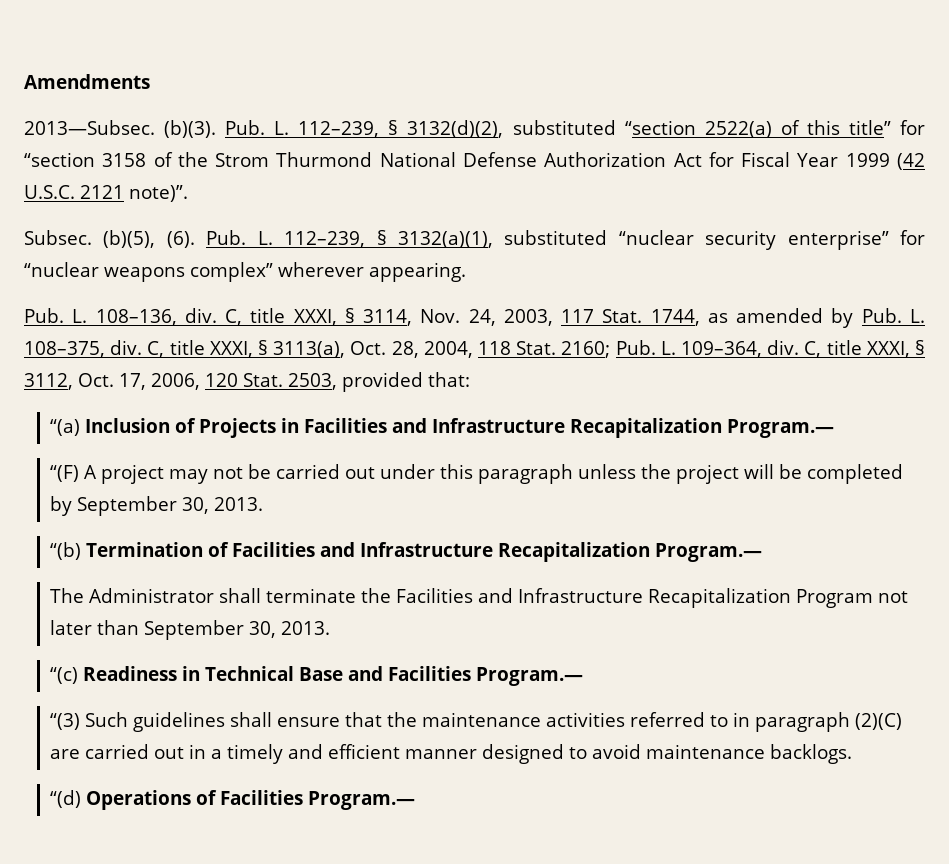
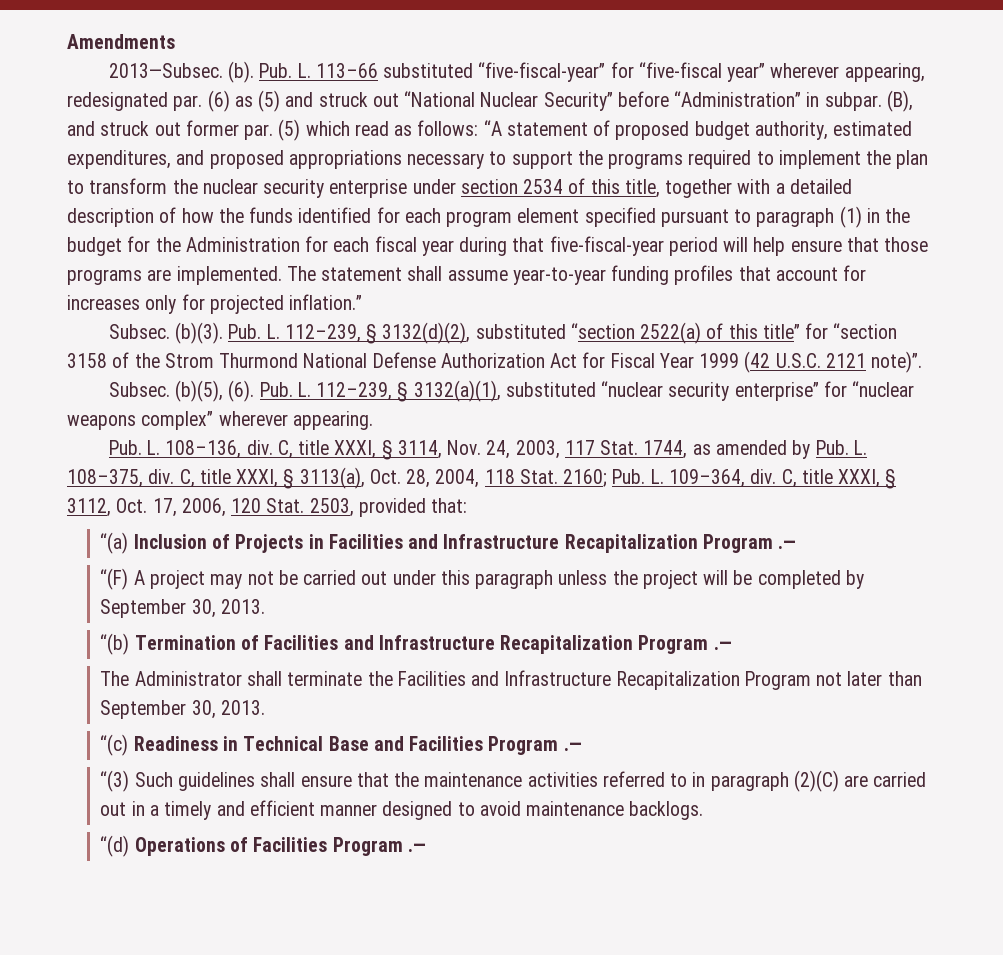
+ (b). Pub. L. 113–66 substituted “five-fiscal-year” for “five-fiscal year” wherever appearing, redesignated par. (6) as (5) and struck out “National Nuclear Security” before “Administration” in subpar. (B), and struck out former par. (5) which read as follows: “A statement of proposed budget authority, estimated expenditures, and proposed appropriations necessary to support the programs required to implement the plan to transform the nuclear security enterprise under section 2534 of this title, together with a detailed description of how the funds identified for each program element specified pursuant to paragraph (1) in the budget for the Administration for each fiscal year during that five-fiscal-year period will help ensure that those programs are implemented. The statement shall assume year-to-year funding profiles that account for increases only for projected inflation.”
+ Subsec.
- “(a) Inclusion of Projects in Facilities and Infrastructure Recapitalization Program.—
+ “(a) Inclusion of Projects in Facilities and Infrastructure Recapitalization Program .—
- “(b) Termination of Facilities and Infrastructure Recapitalization Program.—
+ “(b) Termination of Facilities and Infrastructure Recapitalization Program .—
- “(c) Readiness in Technical Base and Facilities Program.—
+ “(c) Readiness in Technical Base and Facilities Program .—
- “(d) Operations of Facilities Program.—
+ “(d) Operations of Facilities Program .—

